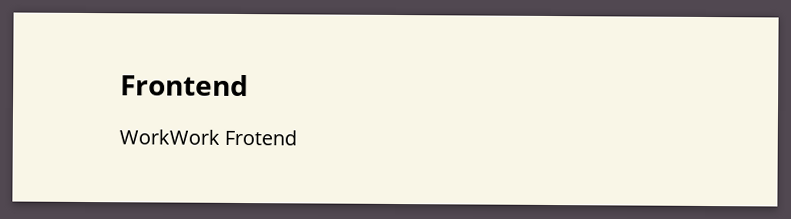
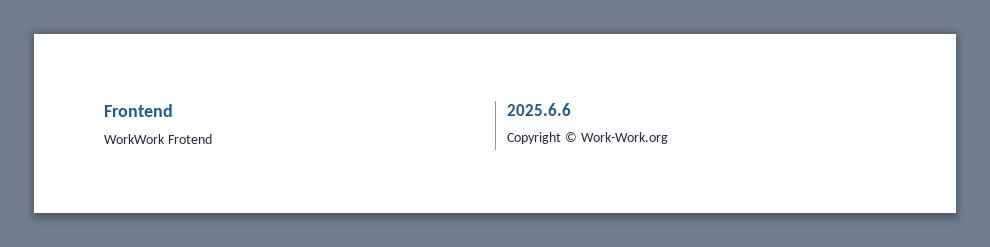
+ 2025.6.6
+ Copyright © Work-Work.org

